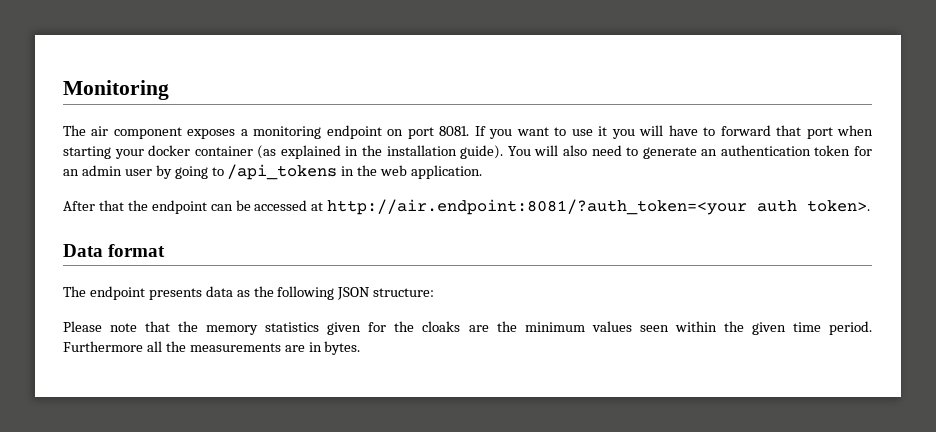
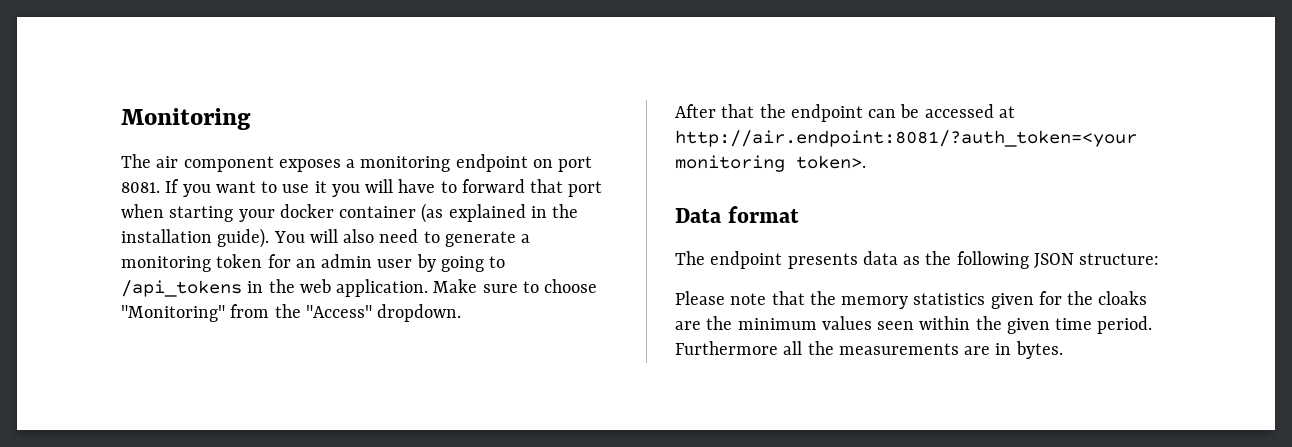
- You will also need to generate an authentication token for an admin user by going to /api_tokens in the web application.
+ You will also need to generate a monitoring token for an admin user by going to /api_tokens in the web application. Make sure to choose "Monitoring" from the "Access" dropdown.
- After that the endpoint can be accessed at http://air.endpoint:8081/?auth_token=<your auth token>.
+ After that the endpoint can be accessed at http://air.endpoint:8081/?auth_token=<your monitoring token>.

